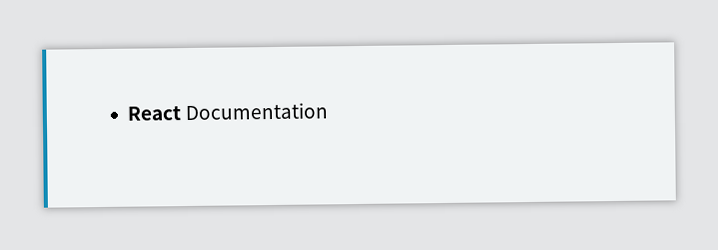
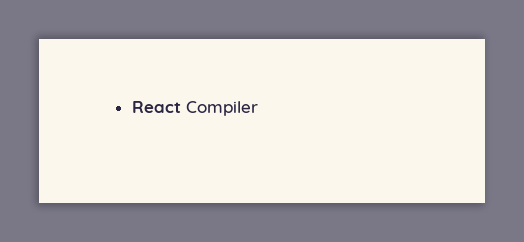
- React Documentation
+ React Compiler

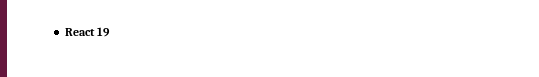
- React Compiler
+ React 19

